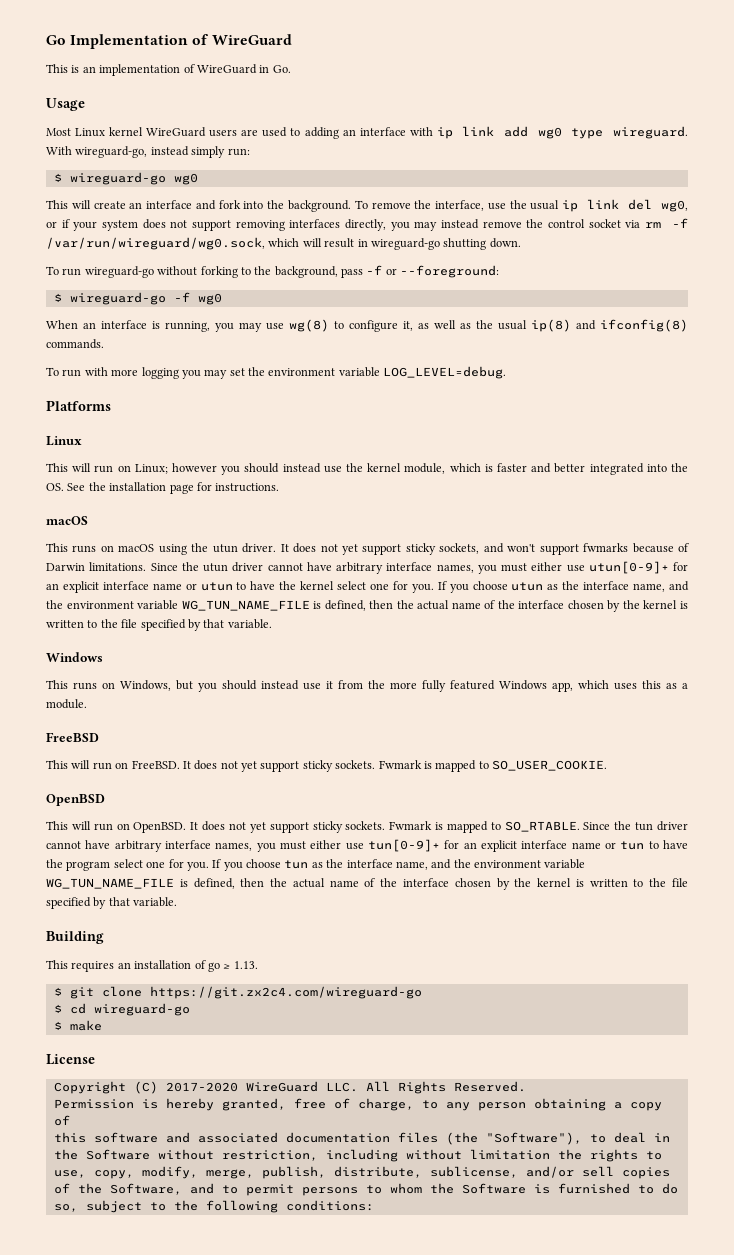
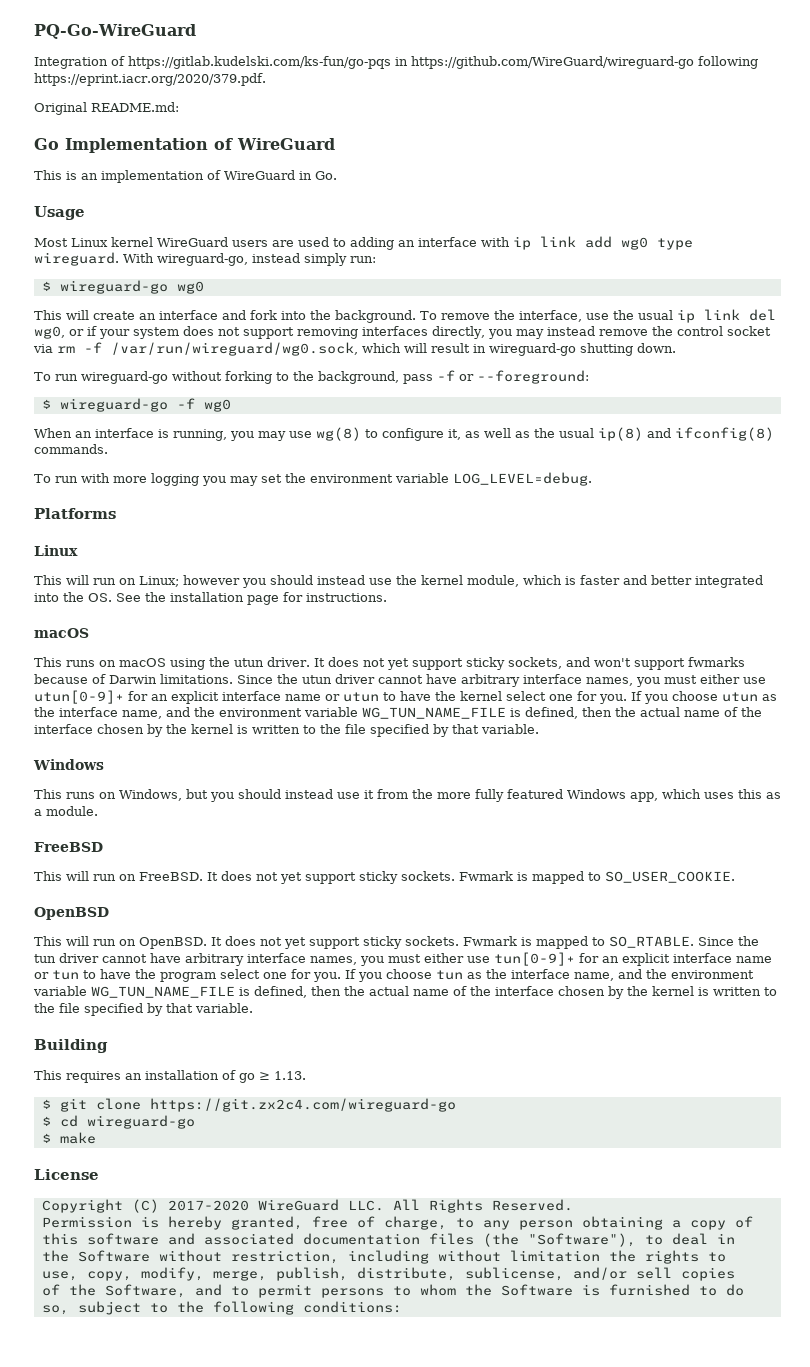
+ PQ-Go-WireGuard
+ Integration of https://gitlab.kudelski.com/ks-fun/go-pqs in https://github.com/WireGuard/wireguard-go following https://eprint.iacr.org/2020/379.pdf.
+ Original README.md:

